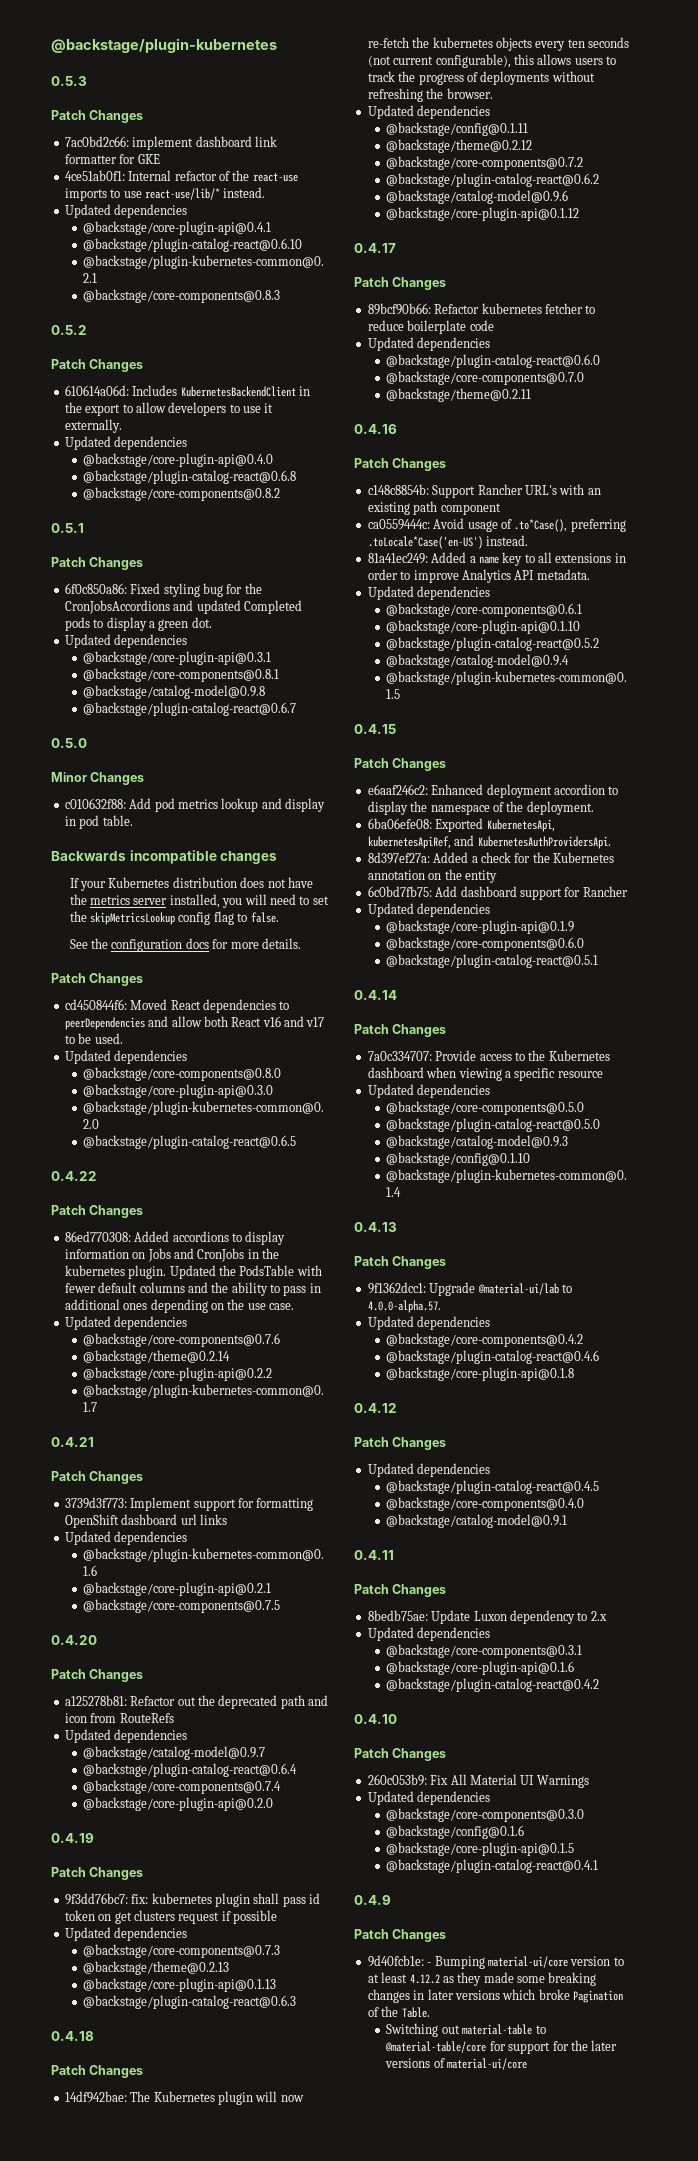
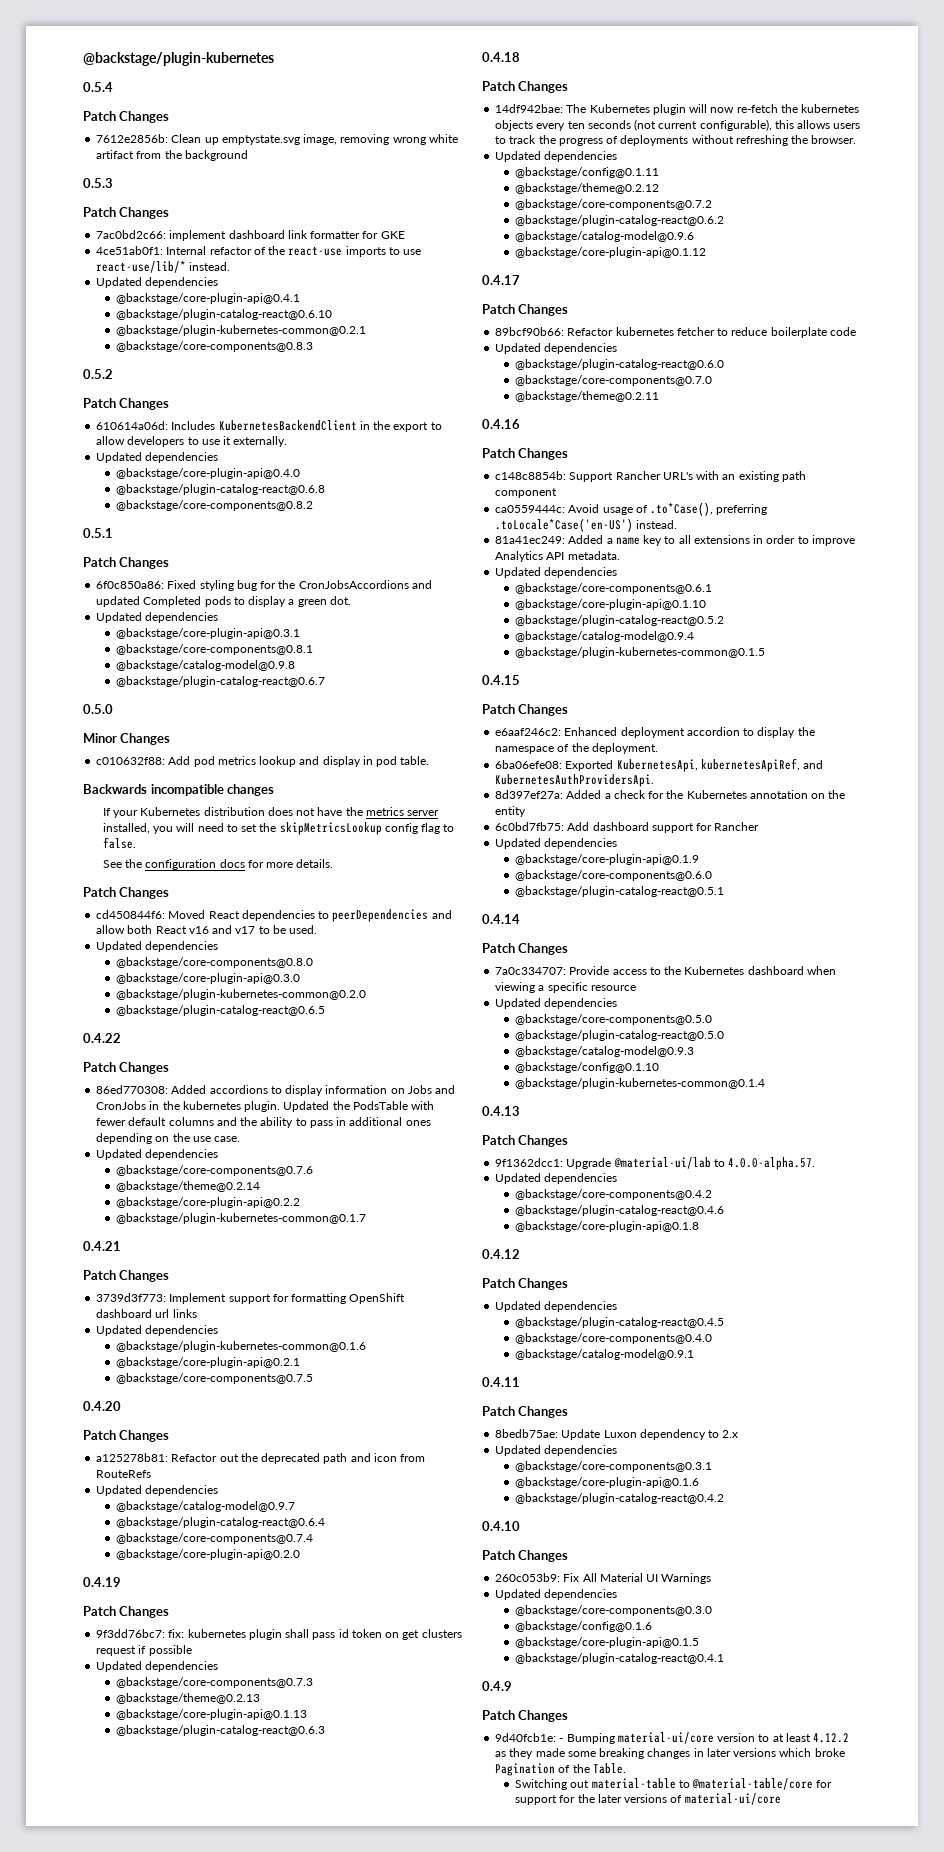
+ 0.5.4
+ Patch Changes
+ 7612e2856b: Clean up emptystate.svg image, removing wrong white artifact from the background

